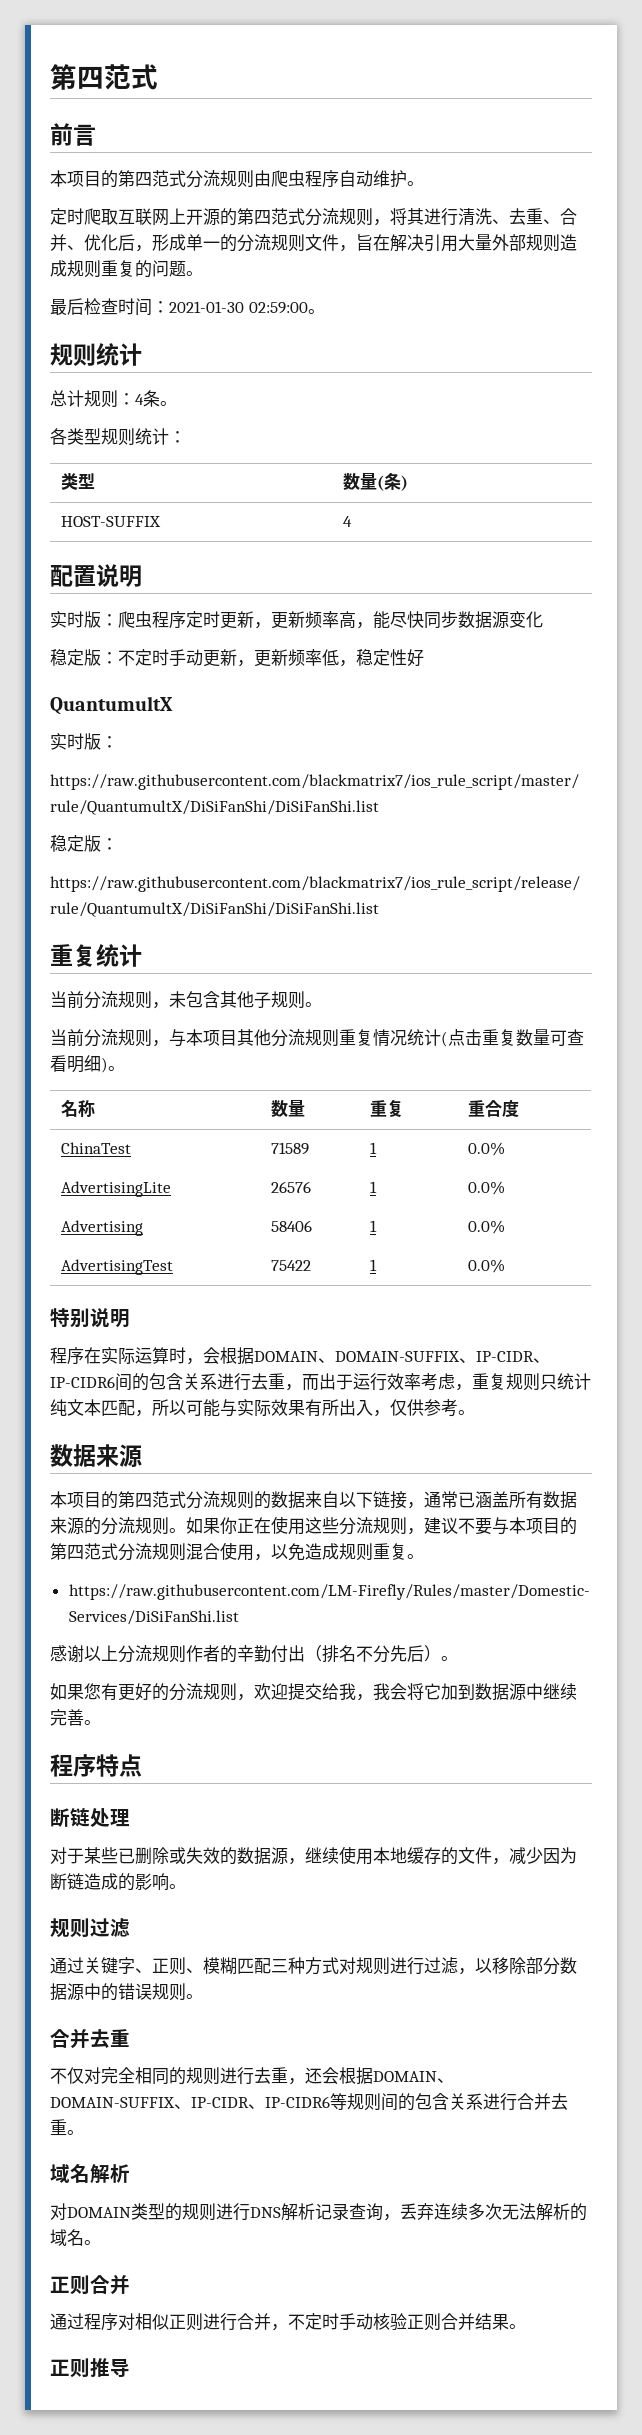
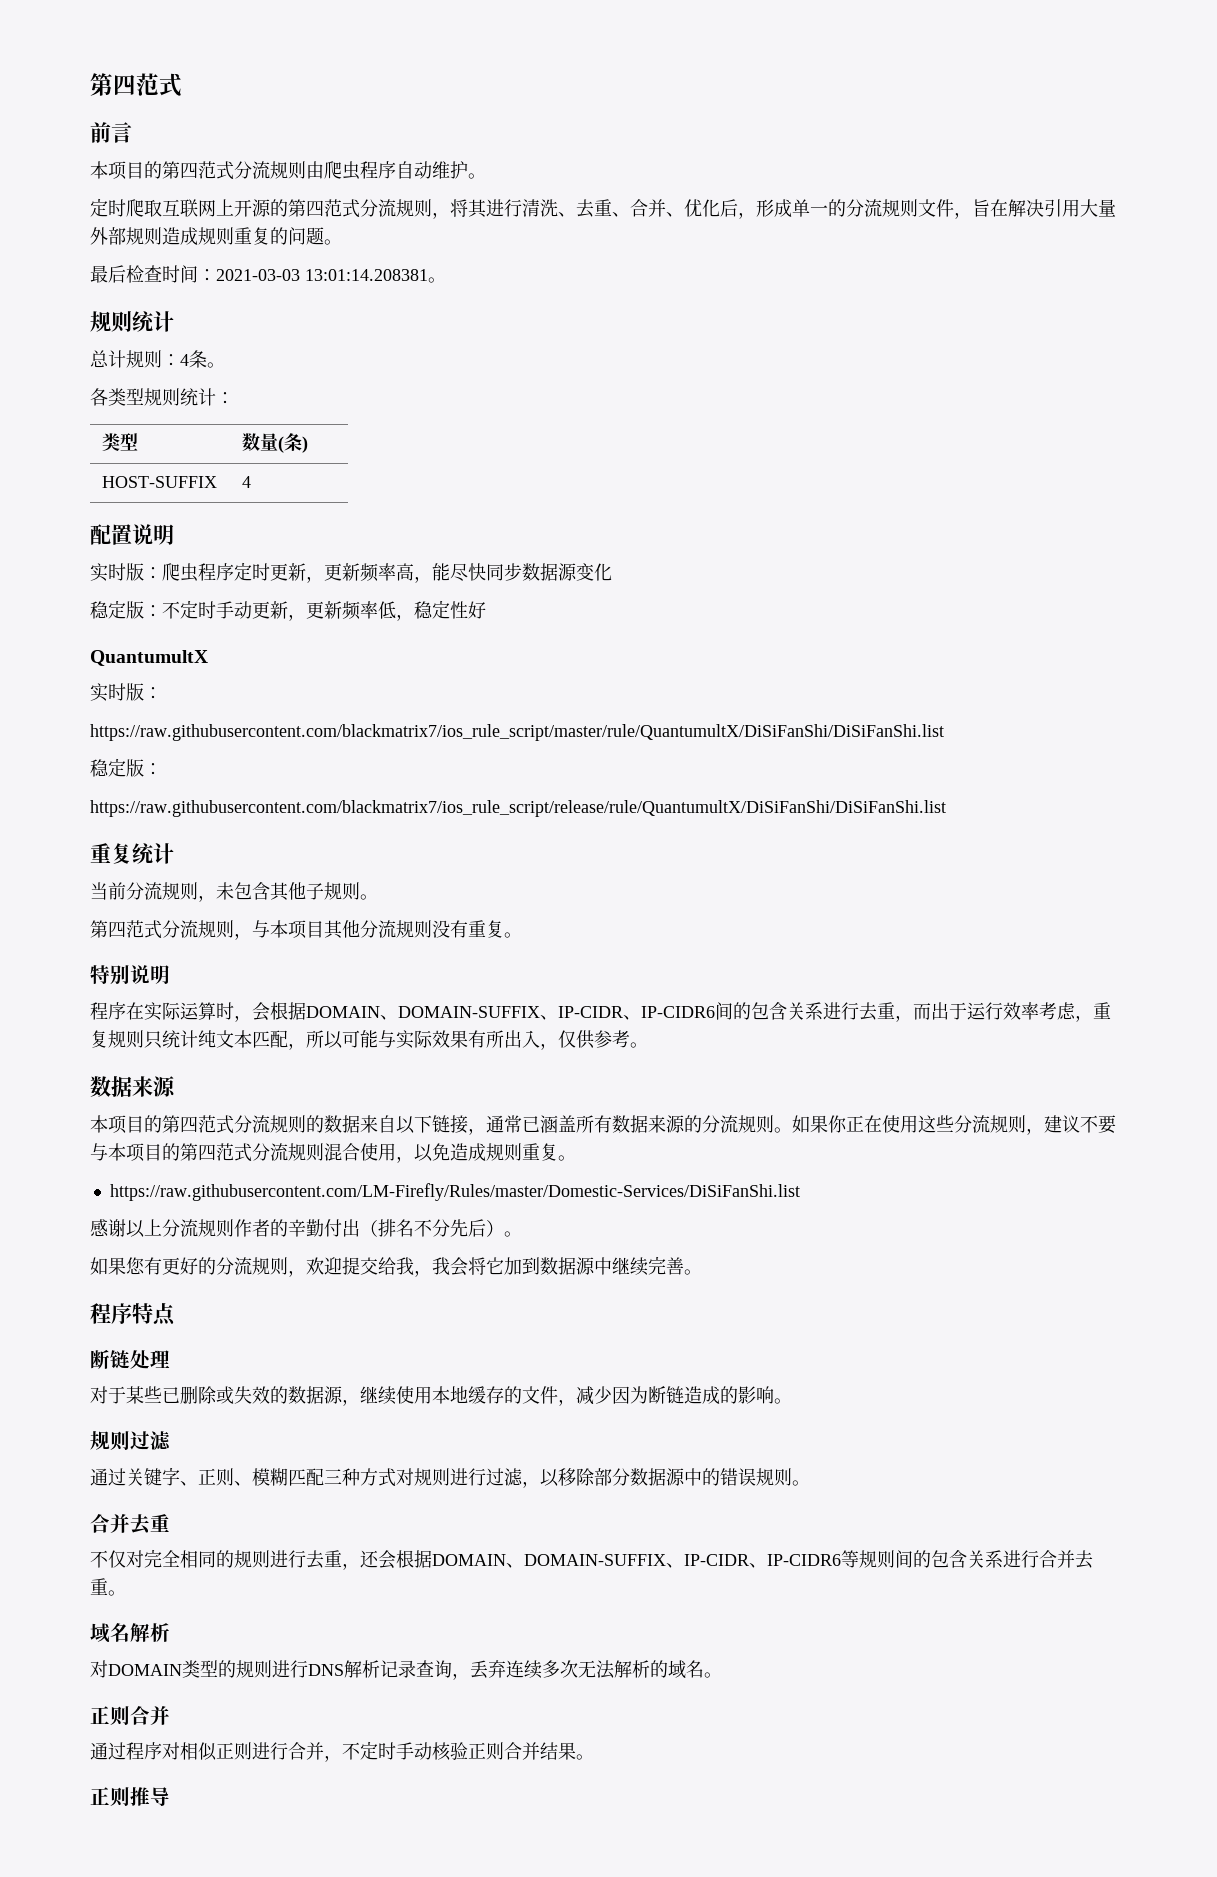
- 最后检查时间：2021-01-30 02:59:00。
+ 最后检查时间：2021-03-03 13:01:14.208381。
- 当前分流规则，与本项目其他分流规则重复情况统计(点击重复数量可查看明细)。
- 名称 | 数量 | 重复 | 重合度
- ChinaTest | 71589 | 1 | 0.0%
- AdvertisingLite | 26576 | 1 | 0.0%
- Advertising | 58406 | 1 | 0.0%
- AdvertisingTest | 75422 | 1 | 0.0%
+ 第四范式分流规则，与本项目其他分流规则没有重复。

